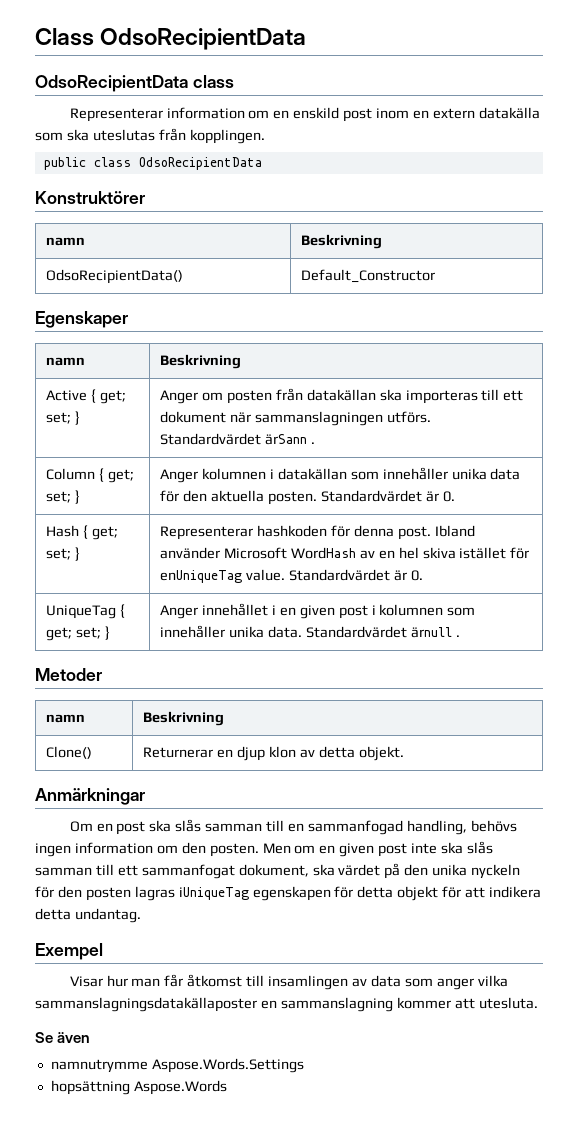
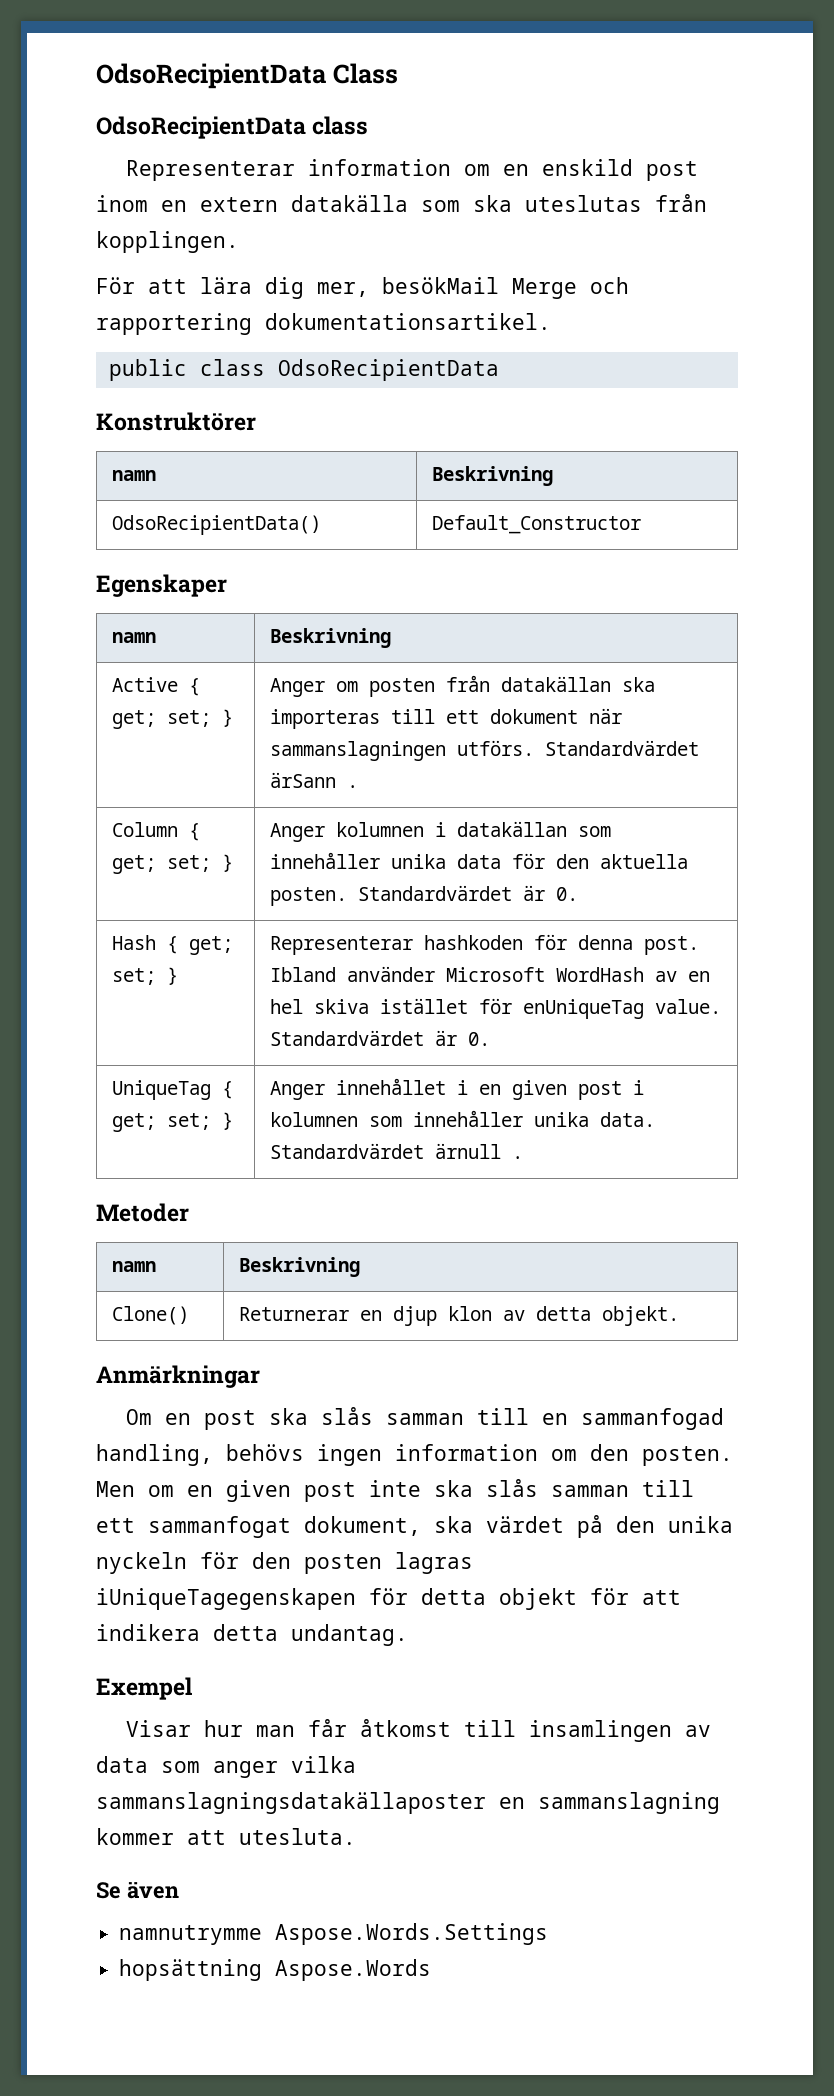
- Class OdsoRecipientData
+ OdsoRecipientData Class
+ För att lära dig mer, besökMail Merge och rapportering dokumentationsartikel.
- Men om en given post inte ska slås samman till ett sammanfogat dokument, ska värdet på den unika nyckeln för den posten lagras iUniqueTag egenskapen för detta objekt för att indikera detta undantag.
+ Men om en given post inte ska slås samman till ett sammanfogat dokument, ska värdet på den unika nyckeln för den posten lagras iUniqueTagegenskapen för detta objekt för att indikera detta undantag.

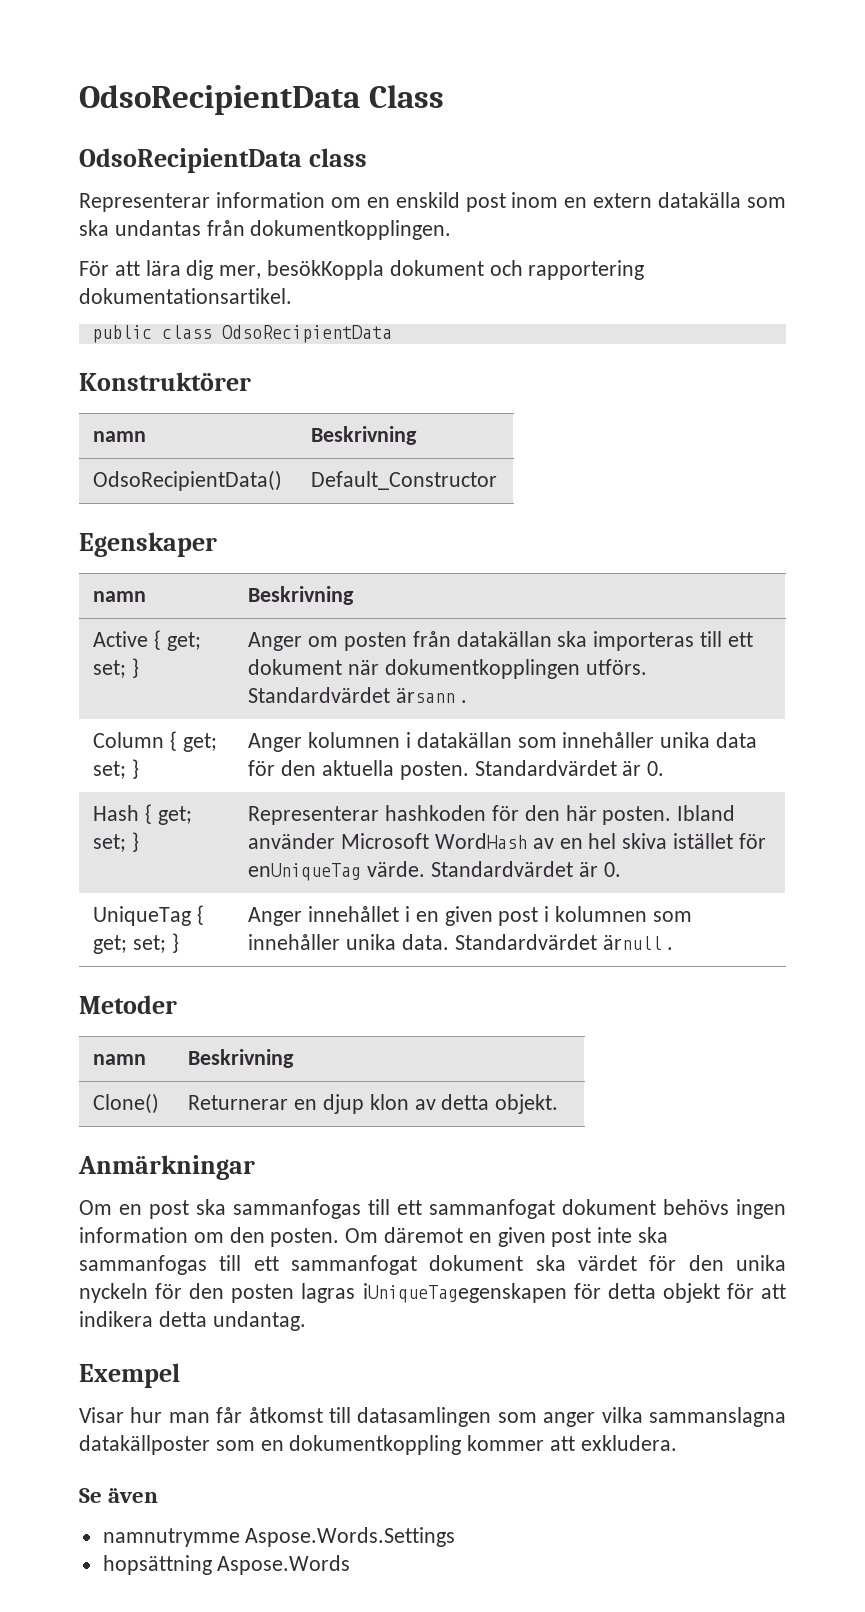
- Representerar information om en enskild post inom en extern datakälla som ska uteslutas från kopplingen.
+ Representerar information om en enskild post inom en extern datakälla som ska undantas från dokumentkopplingen.
- För att lära dig mer, besökMail Merge och rapportering dokumentationsartikel.
+ För att lära dig mer, besökKoppla dokument och rapportering dokumentationsartikel.
- Active { get; set; } | Anger om posten från datakällan ska importeras till ett dokument när sammanslagningen utförs. Standardvärdet ärSann .
+ Active { get; set; } | Anger om posten från datakällan ska importeras till ett dokument när dokumentkopplingen utförs. Standardvärdet ärsann .
- Hash { get; set; } | Representerar hashkoden för denna post. Ibland använder Microsoft WordHash av en hel skiva istället för enUniqueTag value. Standardvärdet är 0.
+ Hash { get; set; } | Representerar hashkoden för den här posten. Ibland använder Microsoft WordHash av en hel skiva istället för enUniqueTag värde. Standardvärdet är 0.
- Om en post ska slås samman till en sammanfogad handling, behövs ingen information om den posten.
+ Om en post ska sammanfogas till ett sammanfogat dokument behövs ingen information om den posten.
- Men om en given post inte ska slås samman till ett sammanfogat dokument, ska värdet på den unika nyckeln för den posten lagras iUniqueTagegenskapen för detta objekt för att indikera detta undantag.
+ Om däremot en given post inte ska sammanfogas till ett sammanfogat dokument ska värdet för den unika nyckeln för den posten lagras iUniqueTagegenskapen för detta objekt för att indikera detta undantag.
- Visar hur man får åtkomst till insamlingen av data som anger vilka sammanslagningsdatakällaposter en sammanslagning kommer att utesluta.
+ Visar hur man får åtkomst till datasamlingen som anger vilka sammanslagna datakällposter som en dokumentkoppling kommer att exkludera.

